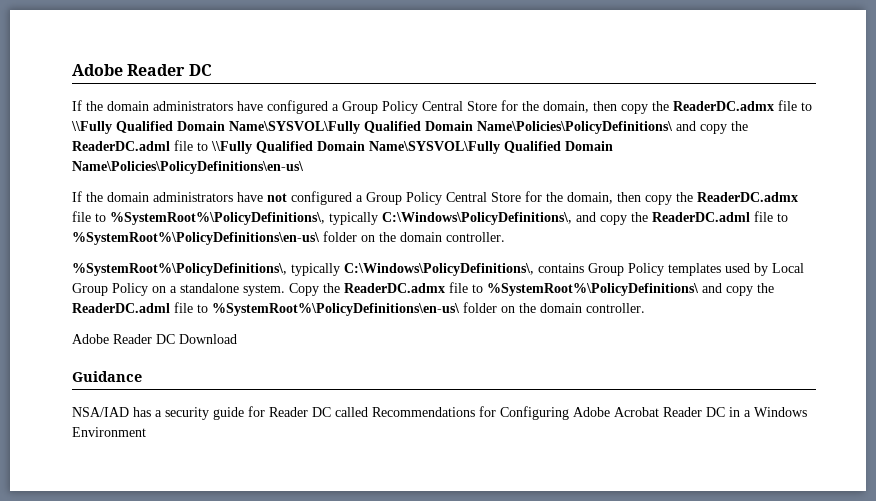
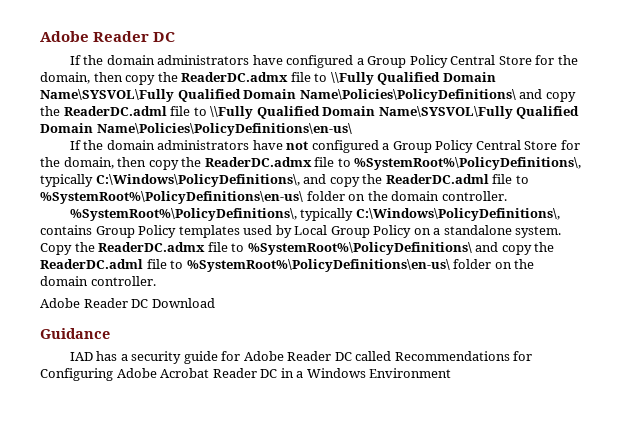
- NSA/IAD has a security guide for Reader DC called Recommendations for Configuring Adobe Acrobat Reader DC in a Windows Environment
+ IAD has a security guide for Adobe Reader DC called Recommendations for Configuring Adobe Acrobat Reader DC in a Windows Environment

